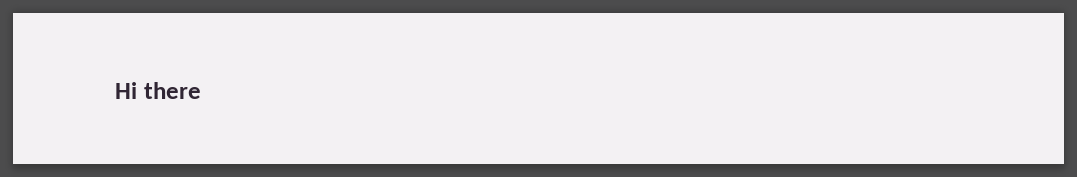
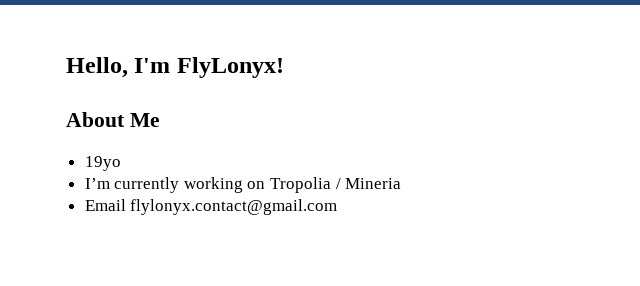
- Hi there
+ Hello, I'm FlyLonyx!
+ About Me
+ 19yo
+ I’m currently working on Tropolia / Mineria
+ Email flylonyx.contact@gmail.com

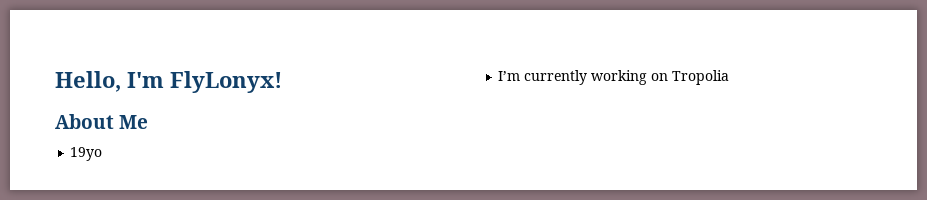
- I’m currently working on Tropolia / Mineria
- Email flylonyx.contact@gmail.com
+ I’m currently working on Tropolia

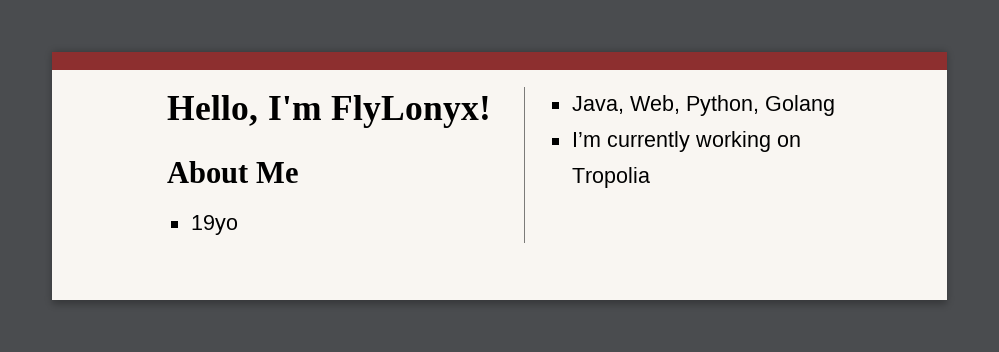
+ Java, Web, Python, Golang

